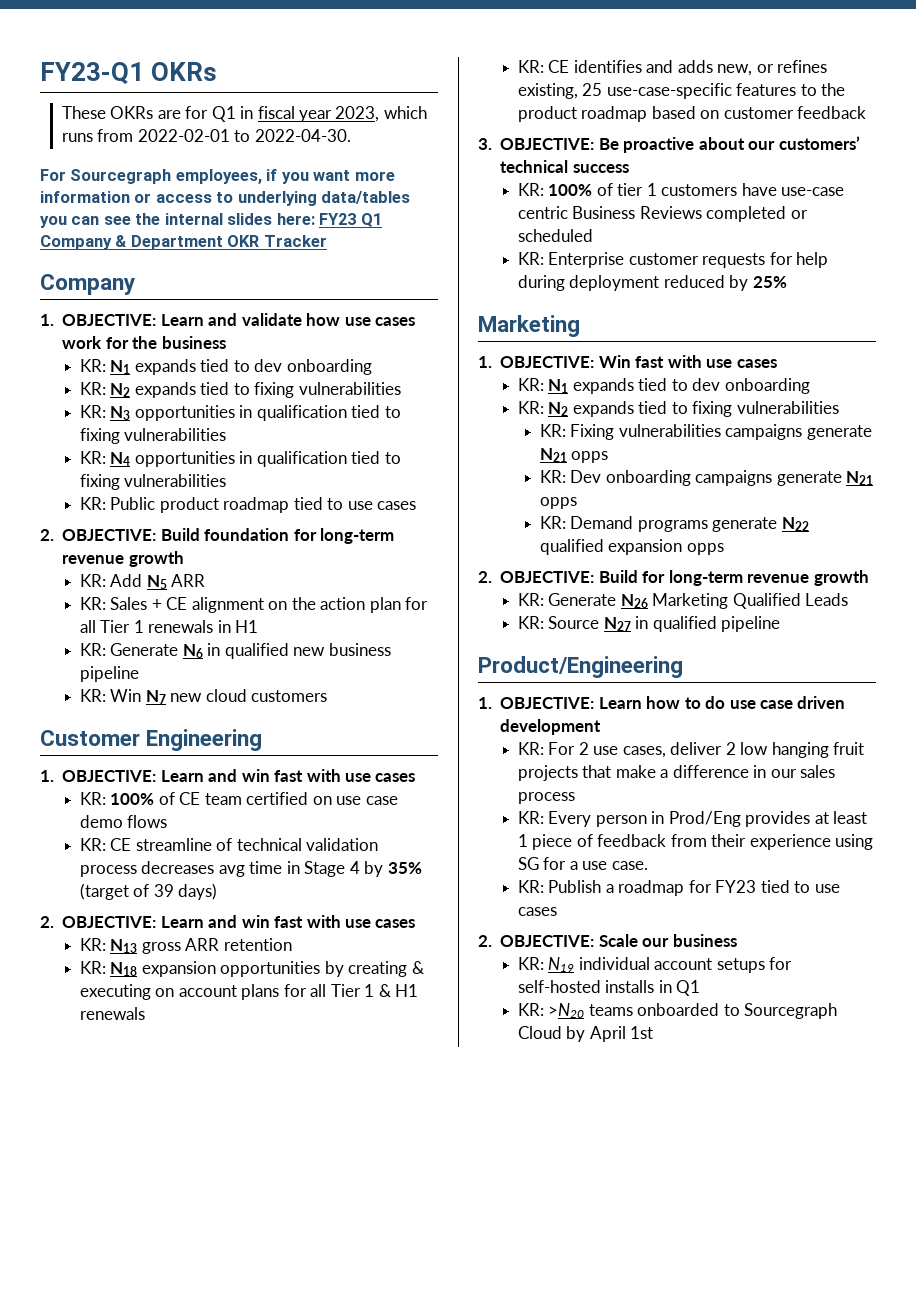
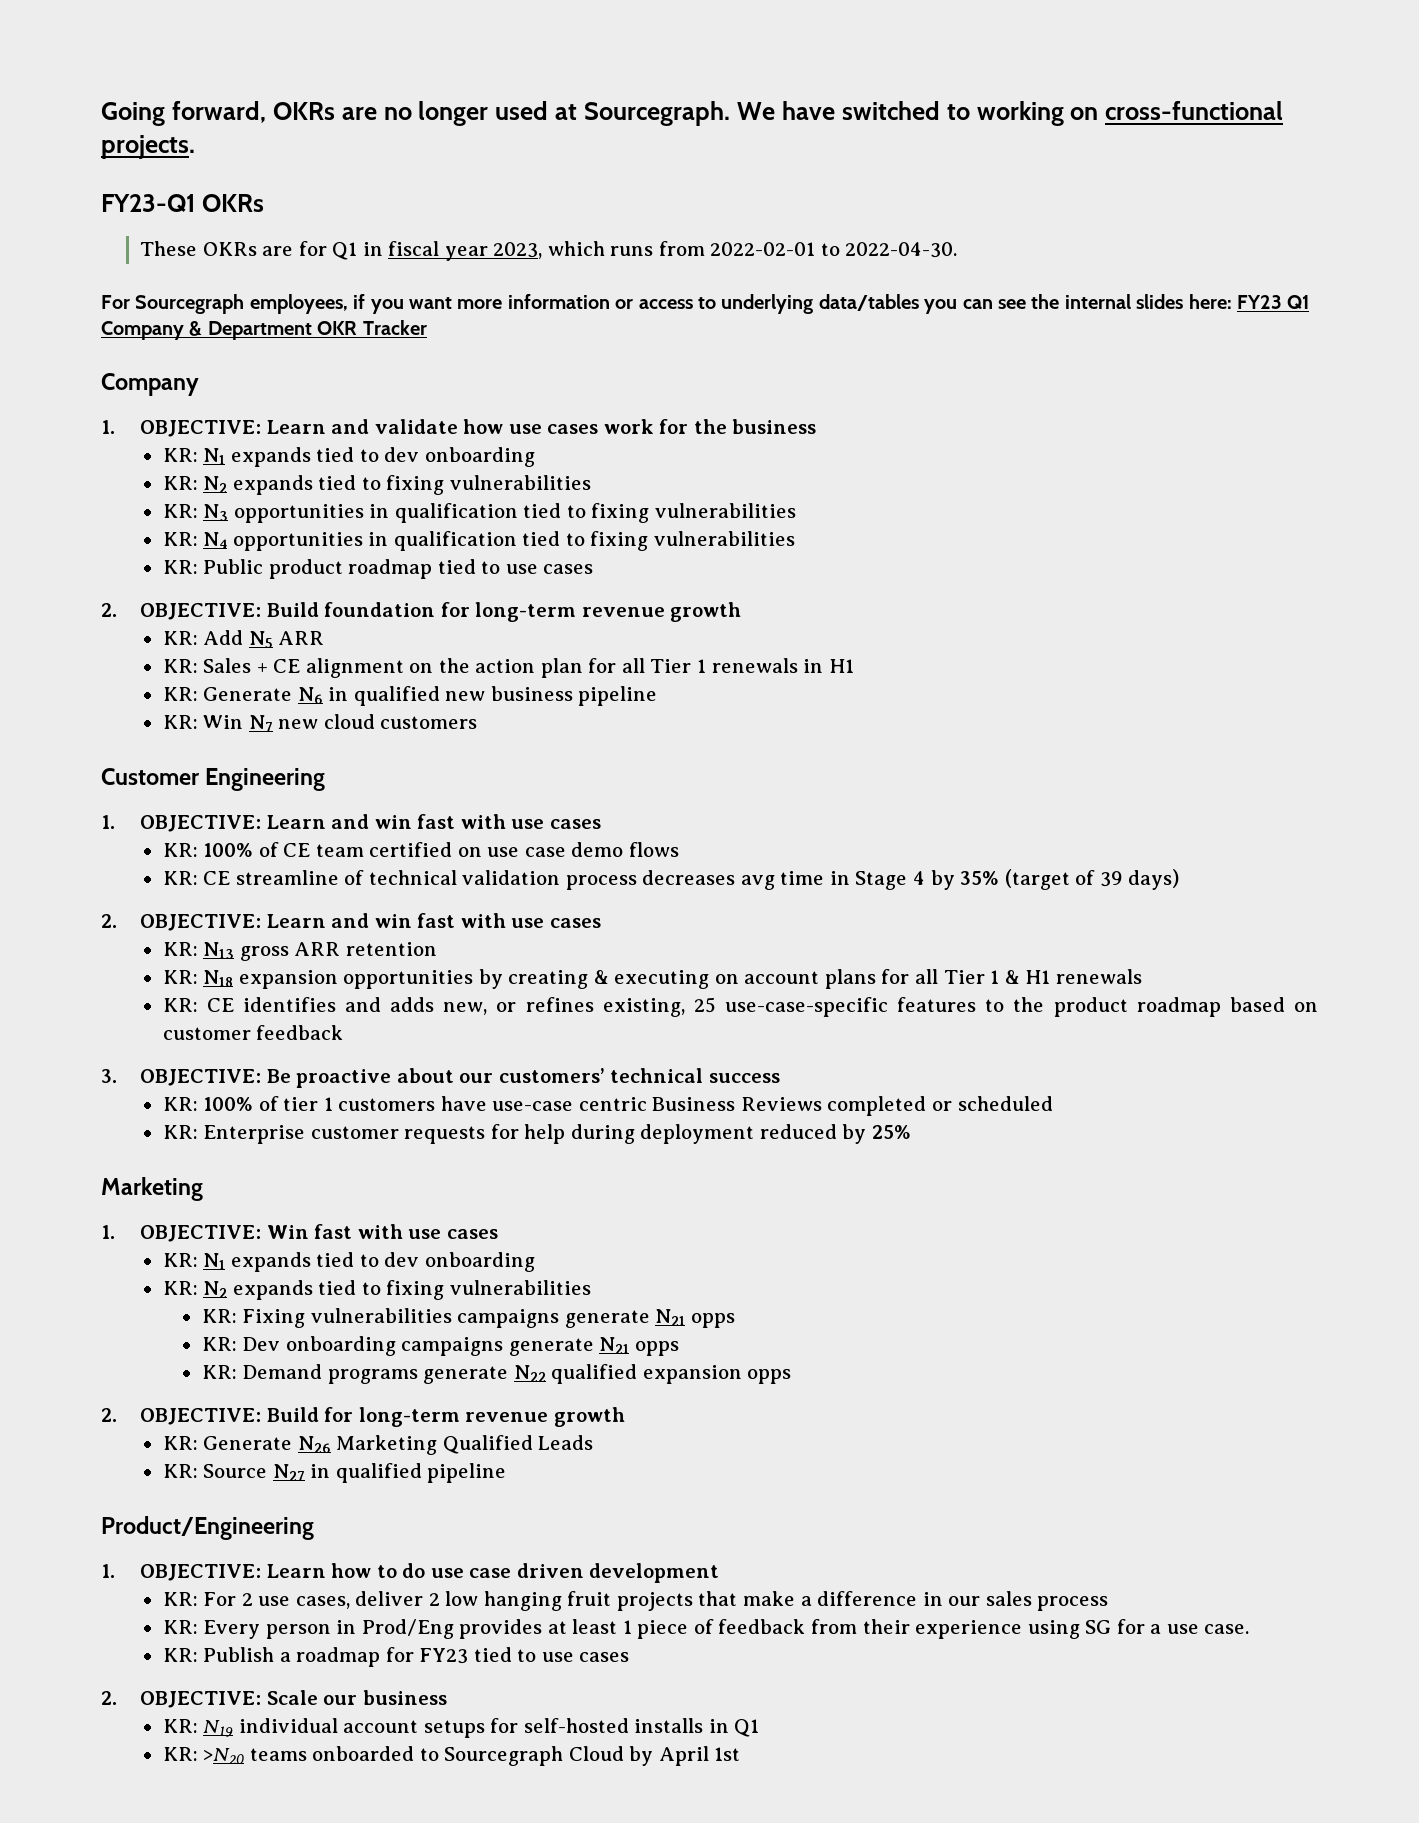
+ Going forward, OKRs are no longer used at Sourcegraph. We have switched to working on cross-functional projects.

